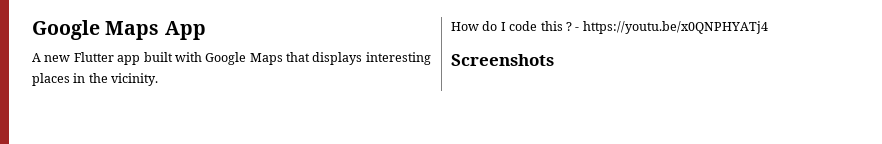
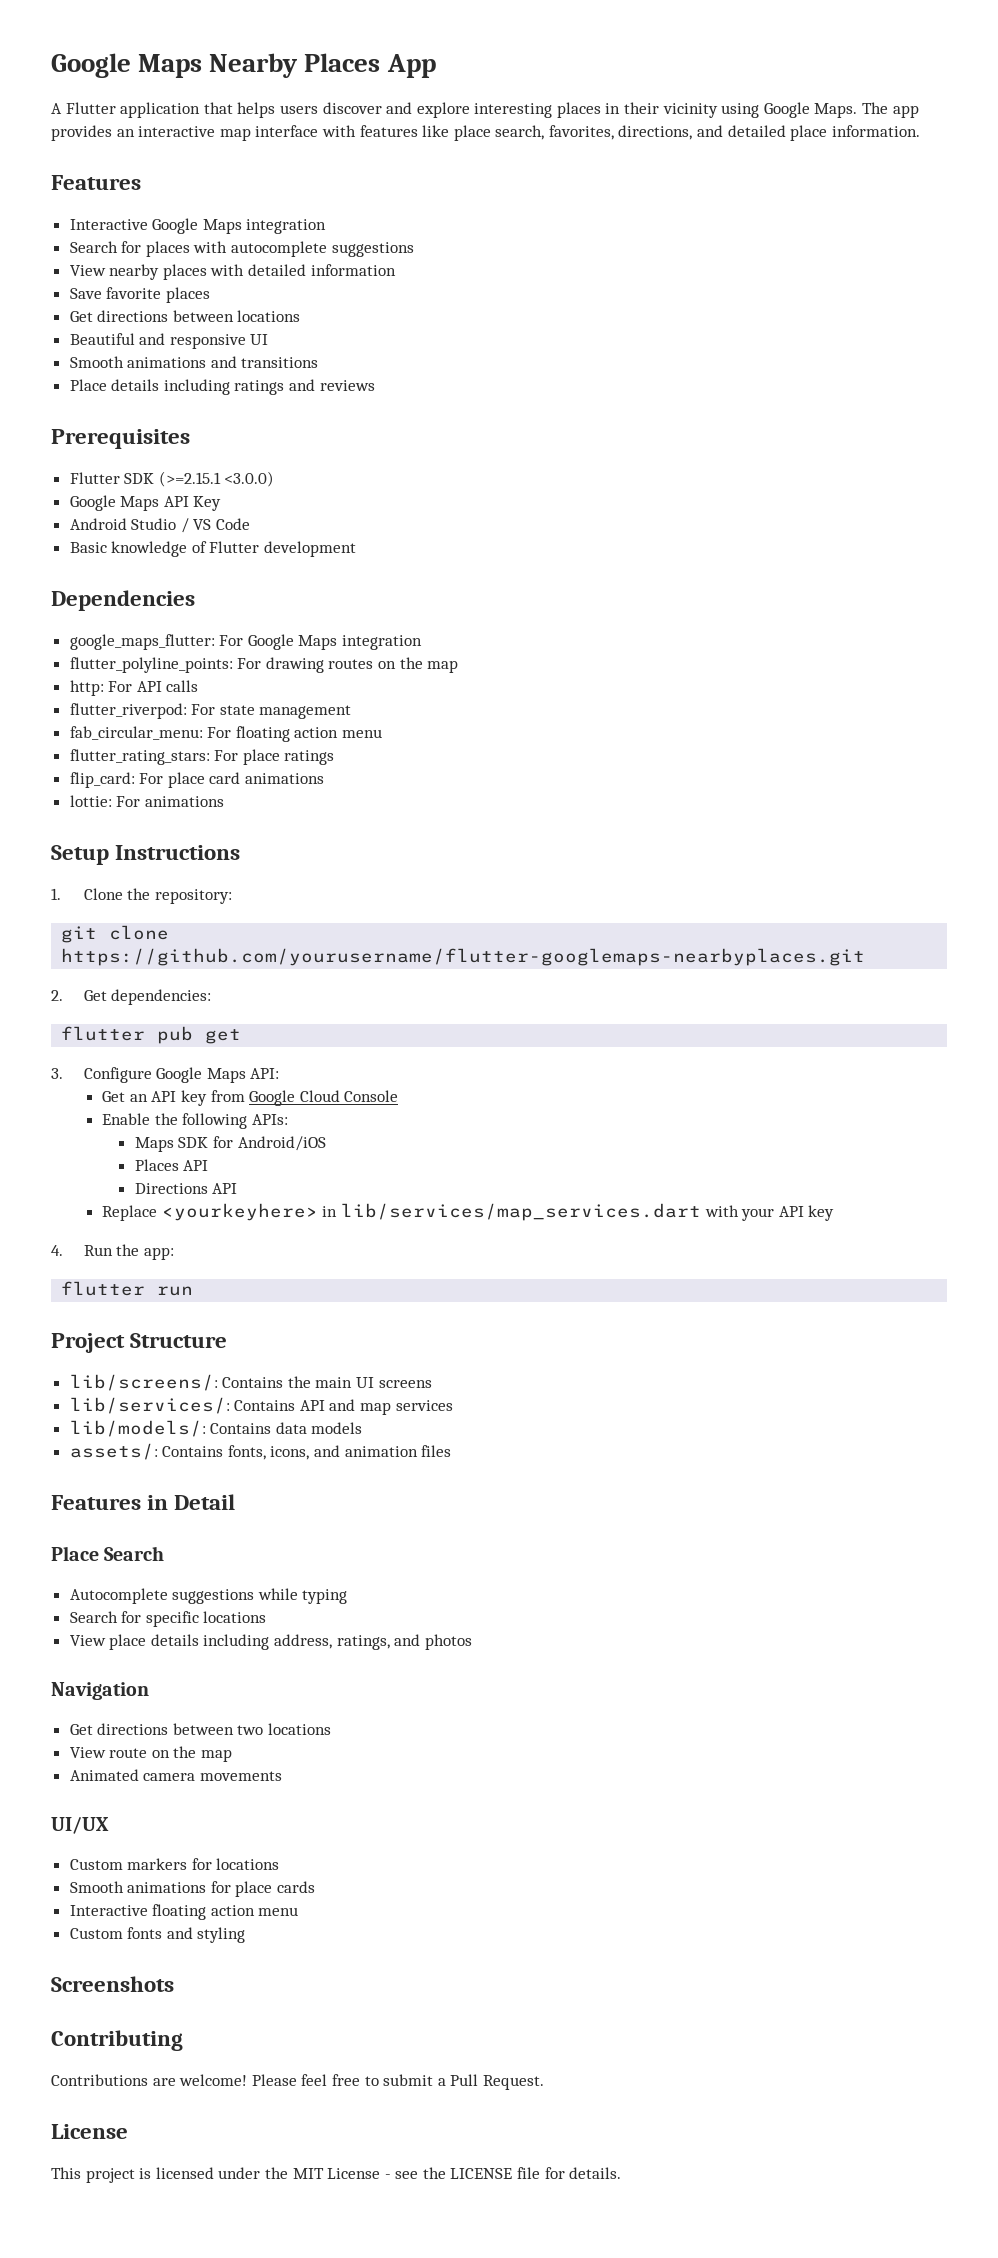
- Google Maps App
+ Google Maps Nearby Places App
- A new Flutter app built with Google Maps that displays interesting places in the vicinity.
- How do I code this ? - https://youtu.be/x0QNPHYATj4
+ A Flutter application that helps users discover and explore interesting places in their vicinity using Google Maps. The app provides an interactive map interface with features like place search, favorites, directions, and detailed place information.
+ Features
+ Interactive Google Maps integration
+ Search for places with autocomplete suggestions
+ View nearby places with detailed information
+ Save favorite places
+ Get directions between locations
+ Beautiful and responsive UI
+ Smooth animations and transitions
+ Place details including ratings and reviews
+ Prerequisites
+ Flutter SDK (>=2.15.1 <3.0.0)
+ Google Maps API Key
+ Android Studio / VS Code
+ Basic knowledge of Flutter development
+ Dependencies
+ google_maps_flutter: For Google Maps integration
+ flutter_polyline_points: For drawing routes on the map
+ http: For API calls
+ flutter_riverpod: For state management
+ fab_circular_menu: For floating action menu
+ flutter_rating_stars: For place ratings
+ flip_card: For place card animations
+ lottie: For animations
+ Setup Instructions
+ 1. Clone the repository:
+ git clone https://github.com/yourusername/flutter-googlemaps-nearbyplaces.git
+ 2. Get dependencies:
+ flutter pub get
+ 3. Configure Google Maps API:
+ Get an API key from Google Cloud Console
+ Enable the following APIs:
+ Maps SDK for Android/iOS
+ Places API
+ Directions API
+ Replace <yourkeyhere> in lib/services/map_services.dart with your API key
+ 4. Run the app:
+ flutter run
+ Project Structure
+ lib/screens/: Contains the main UI screens
+ lib/services/: Contains API and map services
+ lib/models/: Contains data models
+ assets/: Contains fonts, icons, and animation files
+ Features in Detail
+ Place Search
+ Autocomplete suggestions while typing
+ Search for specific locations
+ View place details including address, ratings, and photos
+ Navigation
+ Get directions between two locations
+ View route on the map
+ Animated camera movements
+ UI/UX
+ Custom markers for locations
+ Smooth animations for place cards
+ Interactive floating action menu
+ Custom fonts and styling
  Screenshots
+ Contributing
+ Contributions are welcome! Please feel free to submit a Pull Request.
+ License
+ This project is licensed under the MIT License - see the LICENSE file for details.

